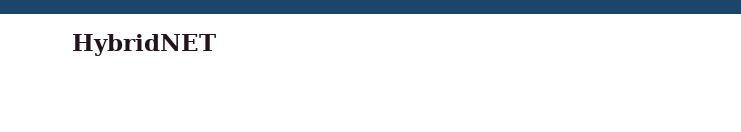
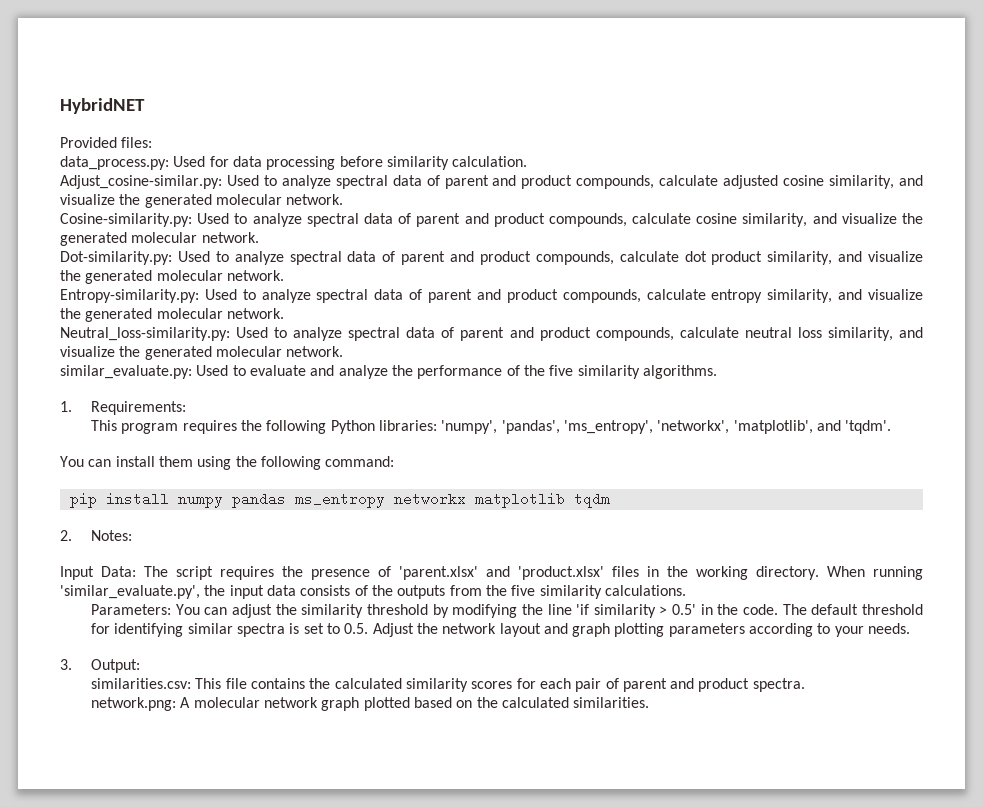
+ Provided files:
+ data_process.py: Used for data processing before similarity calculation.
+ Adjust_cosine-similar.py: Used to analyze spectral data of parent and product compounds, calculate adjusted cosine similarity, and visualize the generated molecular network.
+ Cosine-similarity.py: Used to analyze spectral data of parent and product compounds, calculate cosine similarity, and visualize the generated molecular network.
+ Dot-similarity.py: Used to analyze spectral data of parent and product compounds, calculate dot product similarity, and visualize the generated molecular network.
+ Entropy-similarity.py: Used to analyze spectral data of parent and product compounds, calculate entropy similarity, and visualize the generated molecular network.
+ Neutral_loss-similarity.py: Used to analyze spectral data of parent and product compounds, calculate neutral loss similarity, and visualize the generated molecular network.
+ similar_evaluate.py: Used to evaluate and analyze the performance of the five similarity algorithms.
+ 1. Requirements:
+ This program requires the following Python libraries: 'numpy', 'pandas', 'ms_entropy', 'networkx', 'matplotlib', and 'tqdm'.
+ You can install them using the following command:
+ pip install numpy pandas ms_entropy networkx matplotlib tqdm
+ 2. Notes:
+ Input Data: The script requires the presence of 'parent.xlsx' and 'product.xlsx' files in the working directory. When running 'similar_evaluate.py', the input data consists of the outputs from the five similarity calculations.
+ Parameters: You can adjust the similarity threshold by modifying the line 'if similarity > 0.5' in the code. The default threshold for identifying similar spectra is set to 0.5. Adjust the network layout and graph plotting parameters according to your needs.
+ 3. Output:
+ similarities.csv: This file contains the calculated similarity scores for each pair of parent and product spectra.
+ network.png: A molecular network graph plotted based on the calculated similarities.

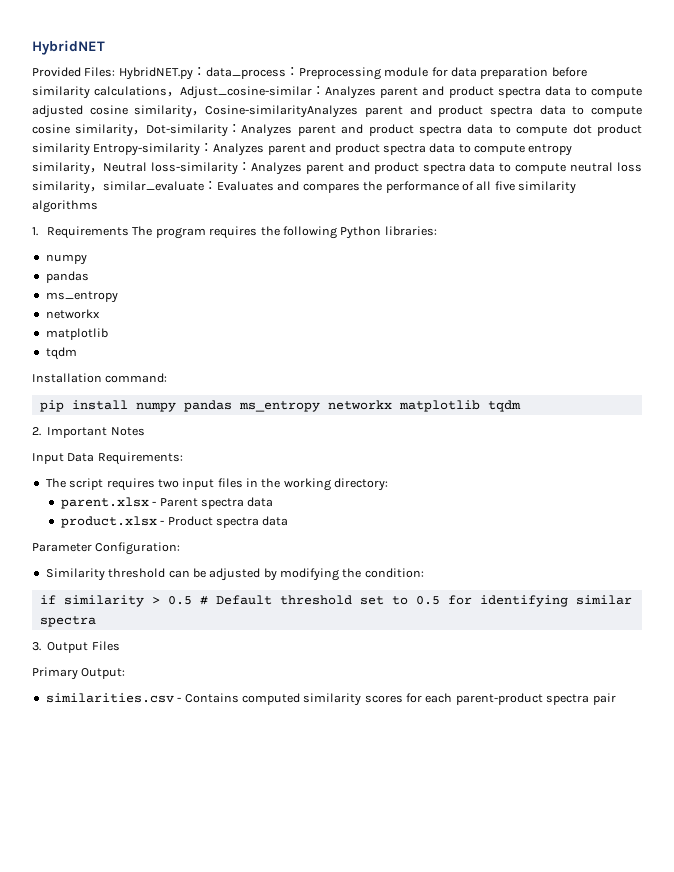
- Provided files:
- data_process.py: Used for data processing before similarity calculation.
- Adjust_cosine-similar.py: Used to analyze spectral data of parent and product compounds, calculate adjusted cosine similarity, and visualize the generated molecular network.
- Cosine-similarity.py: Used to analyze spectral data of parent and product compounds, calculate cosine similarity, and visualize the generated molecular network.
- Dot-similarity.py: Used to analyze spectral data of parent and product compounds, calculate dot product similarity, and visualize the generated molecular network.
- Entropy-similarity.py: Used to analyze spectral data of parent and product compounds, calculate entropy similarity, and visualize the generated molecular network.
- Neutral_loss-similarity.py: Used to analyze spectral data of parent and product compounds, calculate neutral loss similarity, and visualize the generated molecular network.
- similar_evaluate.py: Used to evaluate and analyze the performance of the five similarity algorithms.
+ Provided Files: HybridNET.py：data_process：Preprocessing module for data preparation before similarity calculations，Adjust_cosine-similar：Analyzes parent and product spectra data to compute adjusted cosine similarity，Cosine-similarityAnalyzes parent and product spectra data to compute cosine similarity，Dot-similarity：Analyzes parent and product spectra data to compute dot product similarity Entropy-similarity：Analyzes parent and product spectra data to compute entropy similarity，Neutral loss-similarity：Analyzes parent and product spectra data to compute neutral loss similarity，similar_evaluate：Evaluates and compares the performance of all five similarity algorithms
- 1. Requirements:
- This program requires the following Python libraries: 'numpy', 'pandas', 'ms_entropy', 'networkx', 'matplotlib', and 'tqdm'.
- You can install them using the following command:
+ 1. Requirements The program requires the following Python libraries:
+ numpy
+ pandas
+ ms_entropy
+ networkx
+ matplotlib
+ tqdm
+ Installation command:
- 2. Notes:
+ 2. Important Notes
- Input Data: The script requires the presence of 'parent.xlsx' and 'product.xlsx' files in the working directory. When running 'similar_evaluate.py', the input data consists of the outputs from the five similarity calculations.
- Parameters: You can adjust the similarity threshold by modifying the line 'if similarity > 0.5' in the code. The default threshold for identifying similar spectra is set to 0.5. Adjust the network layout and graph plotting parameters according to your needs.
- 3. Output:
- similarities.csv: This file contains the calculated similarity scores for each pair of parent and product spectra.
- network.png: A molecular network graph plotted based on the calculated similarities.
+ Input Data Requirements:
+ The script requires two input files in the working directory:
+ parent.xlsx - Parent spectra data
+ product.xlsx - Product spectra data
+ Parameter Configuration:
+ Similarity threshold can be adjusted by modifying the condition:
+ if similarity > 0.5 # Default threshold set to 0.5 for identifying similar spectra
+ 3. Output Files
+ Primary Output:
+ similarities.csv - Contains computed similarity scores for each parent-product spectra pair

